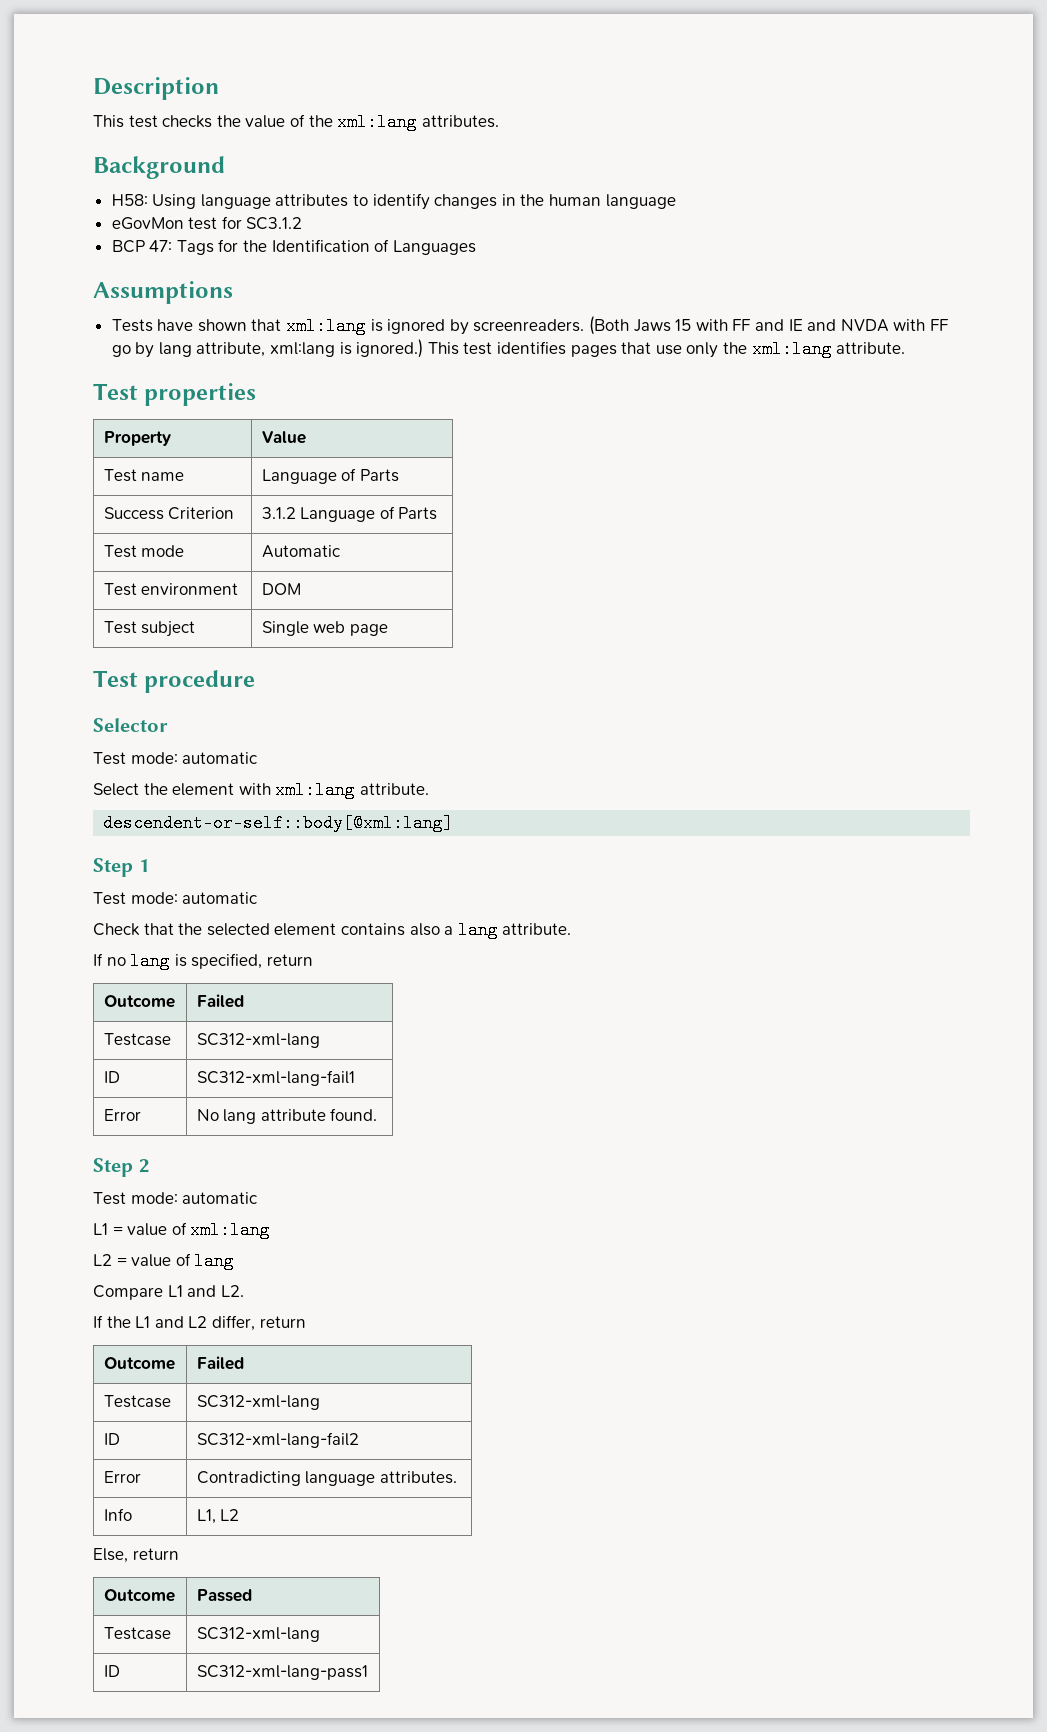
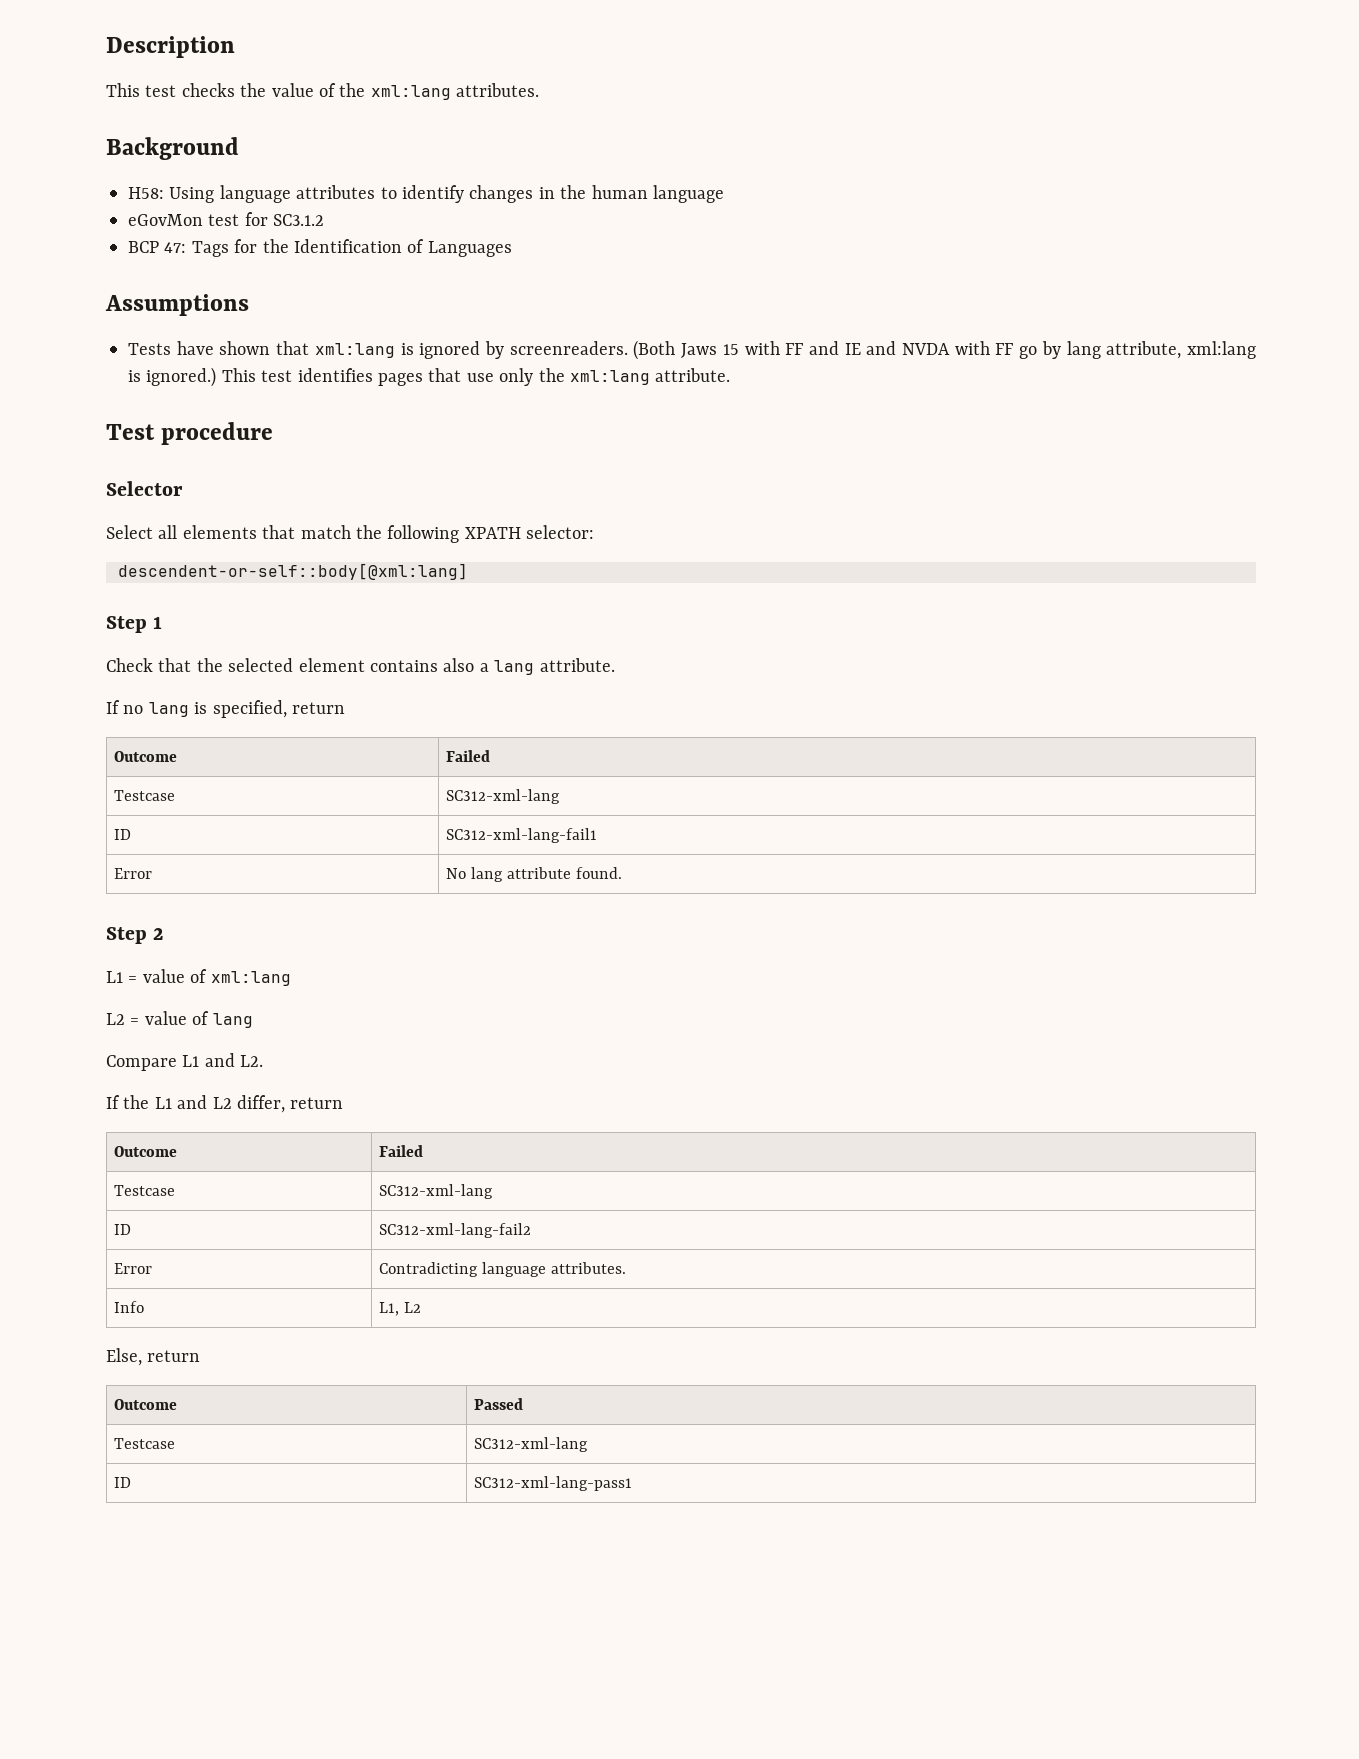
- Test properties
- Property | Value
- Test name | Language of Parts
- Success Criterion | 3.1.2 Language of Parts
- Test mode | Automatic
- Test environment | DOM
- Test subject | Single web page
  Test procedure
  Selector
- Test mode: automatic
- Select the element with xml:lang attribute.
+ Select all elements that match the following XPATH selector:
  Step 1
- Test mode: automatic
  Step 2
- Test mode: automatic

